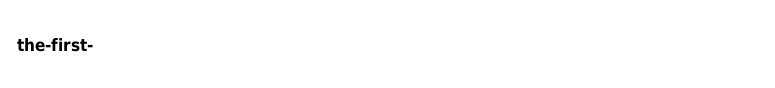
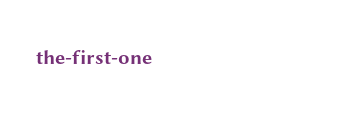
- the-first-
+ the-first-one

